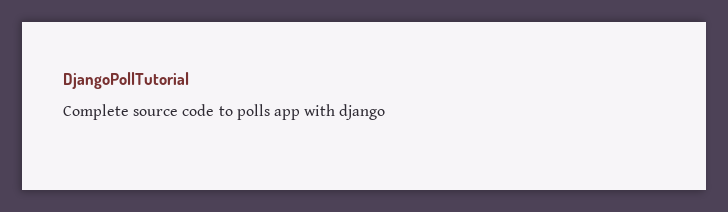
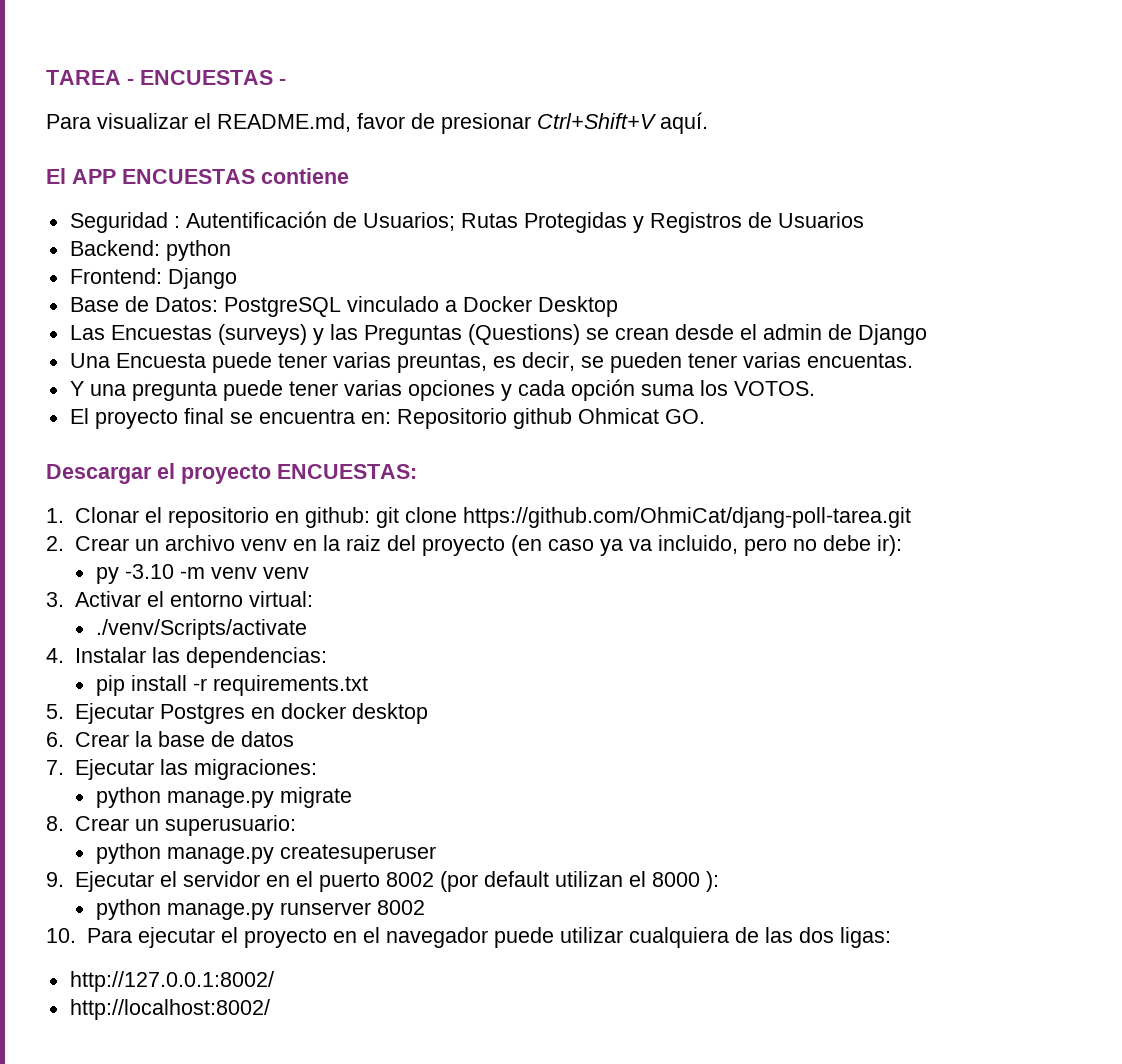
- DjangoPollTutorial
- Complete source code to polls app with django
+ TAREA - ENCUESTAS -
+ Para visualizar el README.md, favor de presionar Ctrl+Shift+V aquí.
+ El APP ENCUESTAS contiene
+ Seguridad : Autentificación de Usuarios; Rutas Protegidas y Registros de Usuarios
+ Backend: python
+ Frontend: Django
+ Base de Datos: PostgreSQL vinculado a Docker Desktop
+ Las Encuestas (surveys) y las Preguntas (Questions) se crean desde el admin de Django
+ Una Encuesta puede tener varias preuntas, es decir, se pueden tener varias encuentas.
+ Y una pregunta puede tener varias opciones y cada opción suma los VOTOS.
+ El proyecto final se encuentra en: Repositorio github Ohmicat GO.
+ Descargar el proyecto ENCUESTAS:
+ 1. Clonar el repositorio en github: git clone https://github.com/OhmiCat/djang-poll-tarea.git
+ 2. Crear un archivo venv en la raiz del proyecto (en caso ya va incluido, pero no debe ir):
+ py -3.10 -m venv venv
+ 3. Activar el entorno virtual:
+ ./venv/Scripts/activate
+ 4. Instalar las dependencias:
+ pip install -r requirements.txt
+ 5. Ejecutar Postgres en docker desktop
+ 6. Crear la base de datos
+ 7. Ejecutar las migraciones:
+ python manage.py migrate
+ 8. Crear un superusuario:
+ python manage.py createsuperuser
+ 9. Ejecutar el servidor en el puerto 8002 (por default utilizan el 8000 ):
+ python manage.py runserver 8002
+ 10. Para ejecutar el proyecto en el navegador puede utilizar cualquiera de las dos ligas:
+ http://127.0.0.1:8002/
+ http://localhost:8002/

